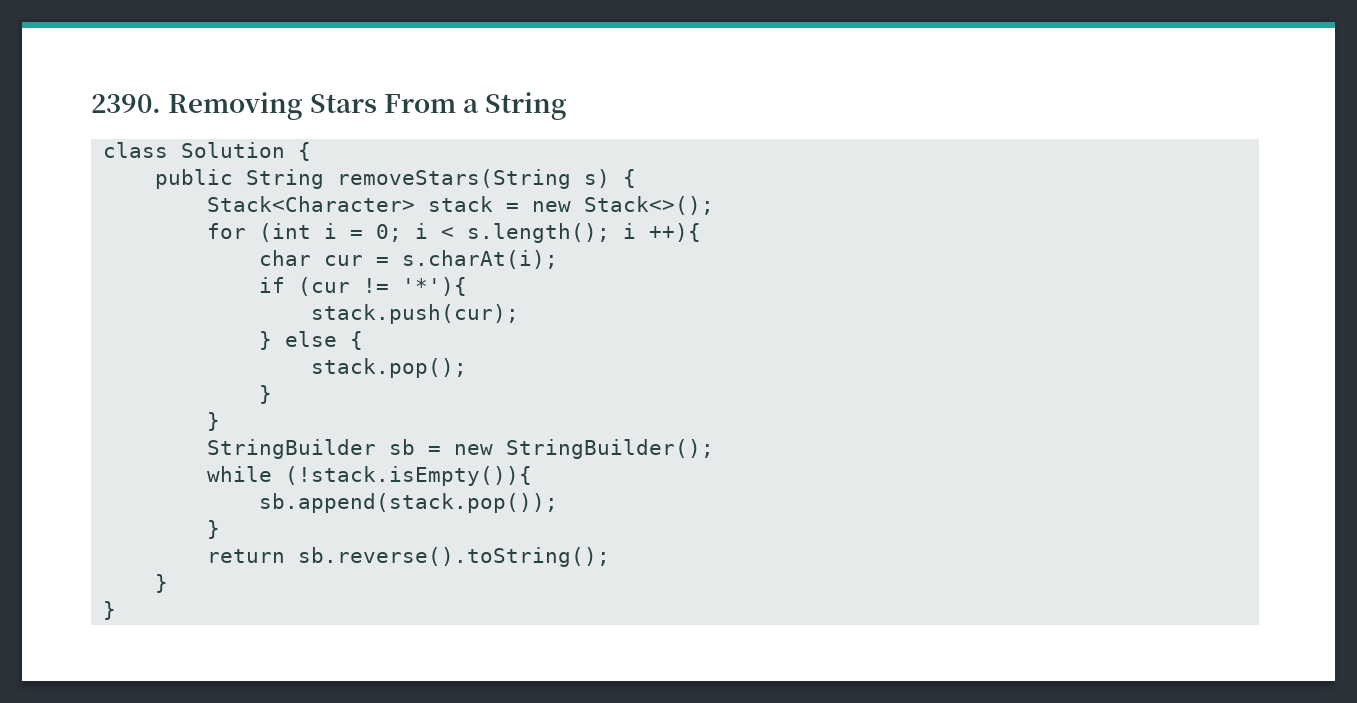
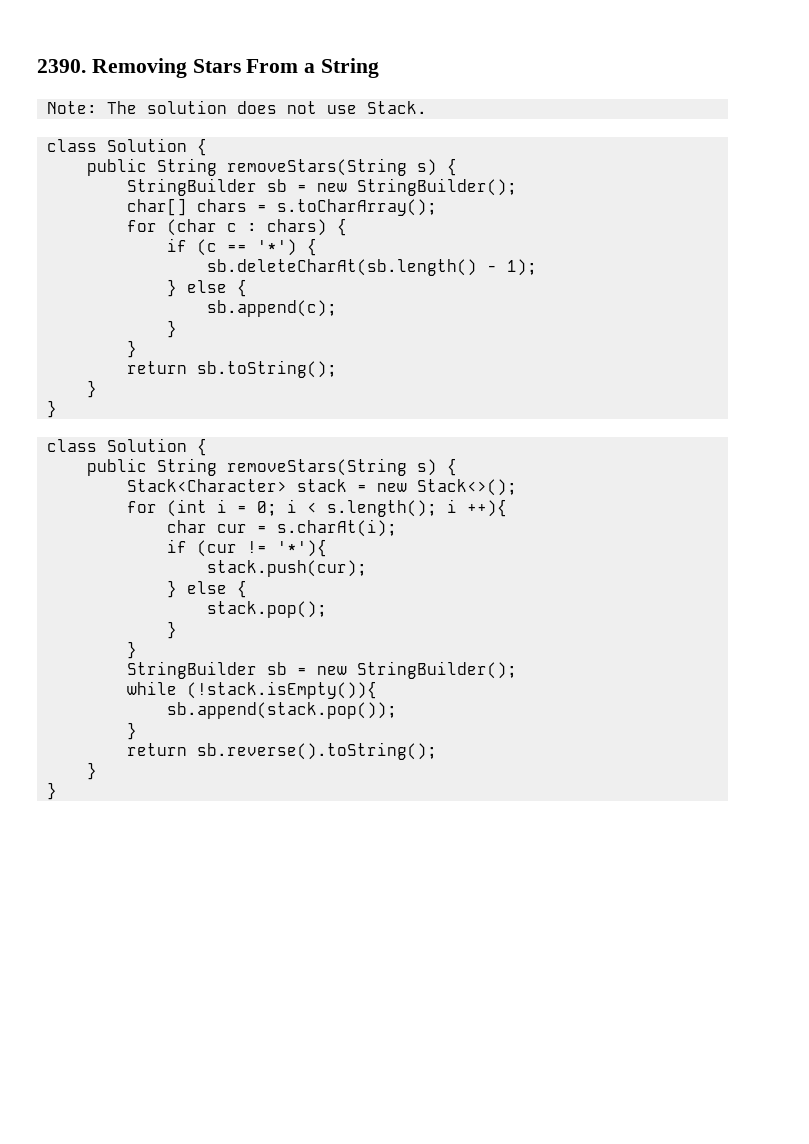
+ Note: The solution does not use Stack.
+ class Solution {
+ public String removeStars(String s) {
+ StringBuilder sb = new StringBuilder();
+ char[] chars = s.toCharArray();
+ for (char c : chars) {
+ if (c == '*') {
+ sb.deleteCharAt(sb.length() - 1);
+ } else {
+ sb.append(c);
+ }
+ }
+ return sb.toString();
+ }
+ }

